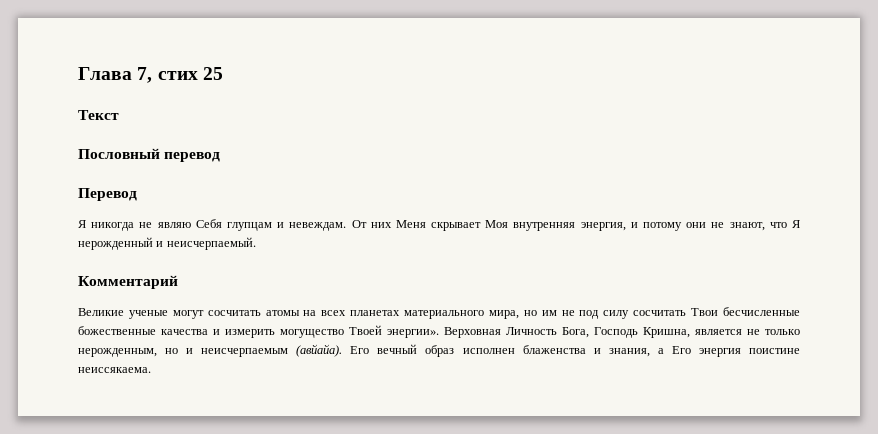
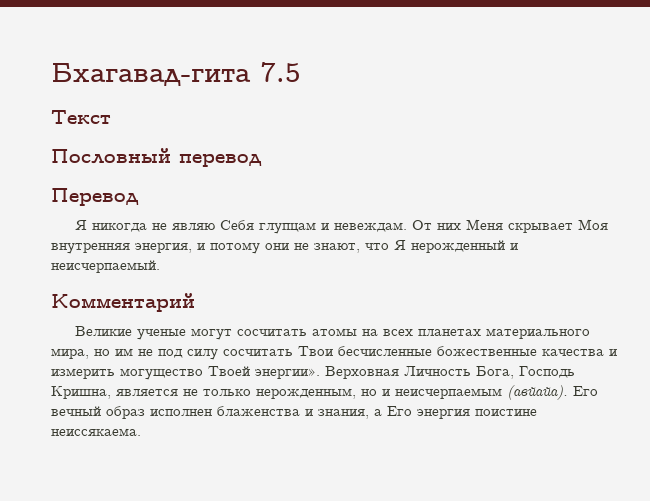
- Глава 7, стих 25
+ Бхагавад-гита 7.5

